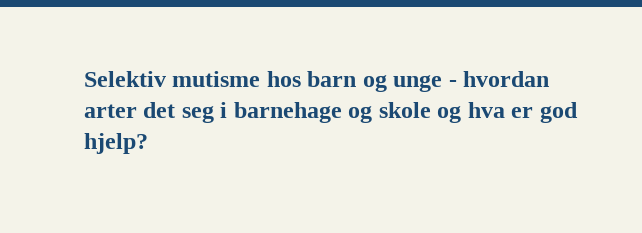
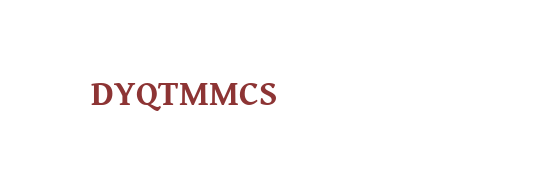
- Selektiv mutisme hos barn og unge - hvordan arter det seg i barnehage og skole og hva er god hjelp?
+ DYQTMMCS

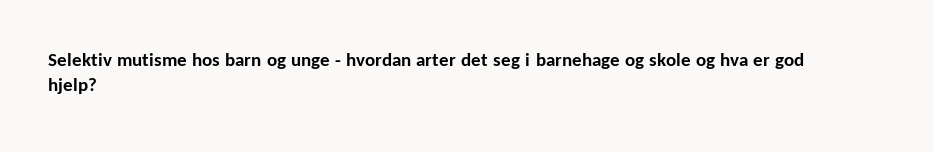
- DYQTMMCS
+ Selektiv mutisme hos barn og unge - hvordan arter det seg i barnehage og skole og hva er god hjelp?

